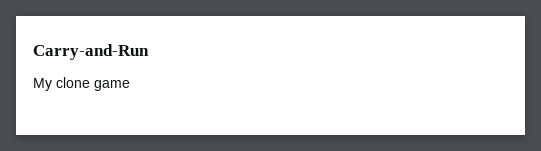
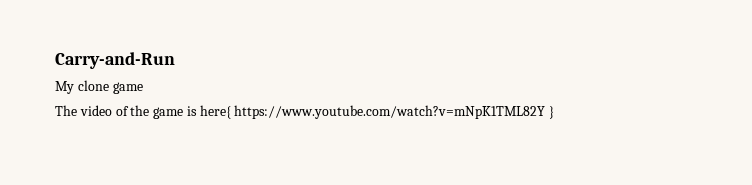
+ The video of the game is here{ https://www.youtube.com/watch?v=mNpK1TML82Y }

